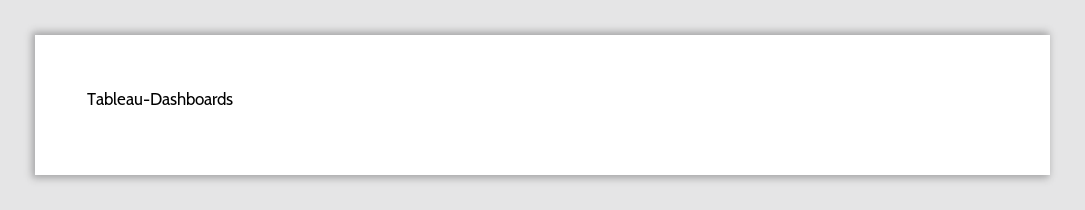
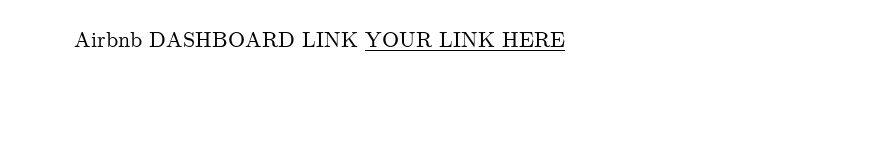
- Tableau-Dashboards
+ Airbnb DASHBOARD LINK YOUR LINK HERE

